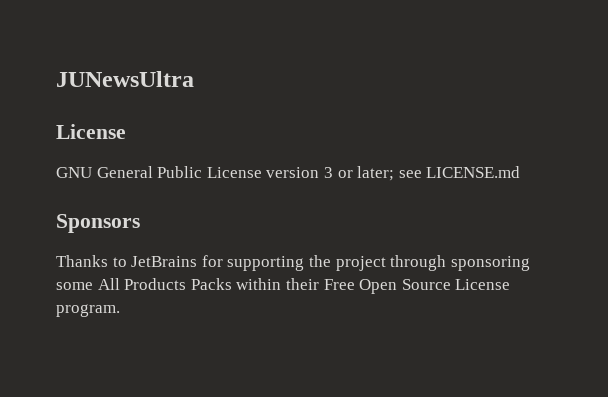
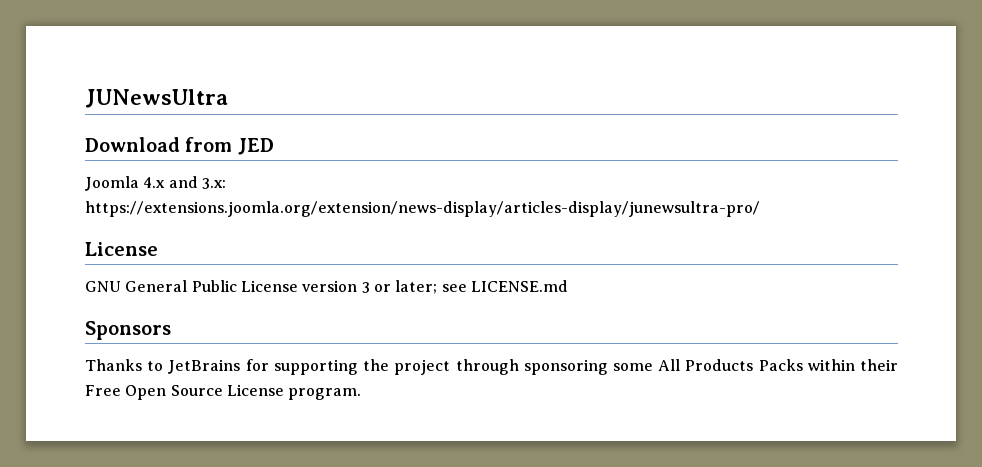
+ Download from JED
+ Joomla 4.x and 3.x: https://extensions.joomla.org/extension/news-display/articles-display/junewsultra-pro/

